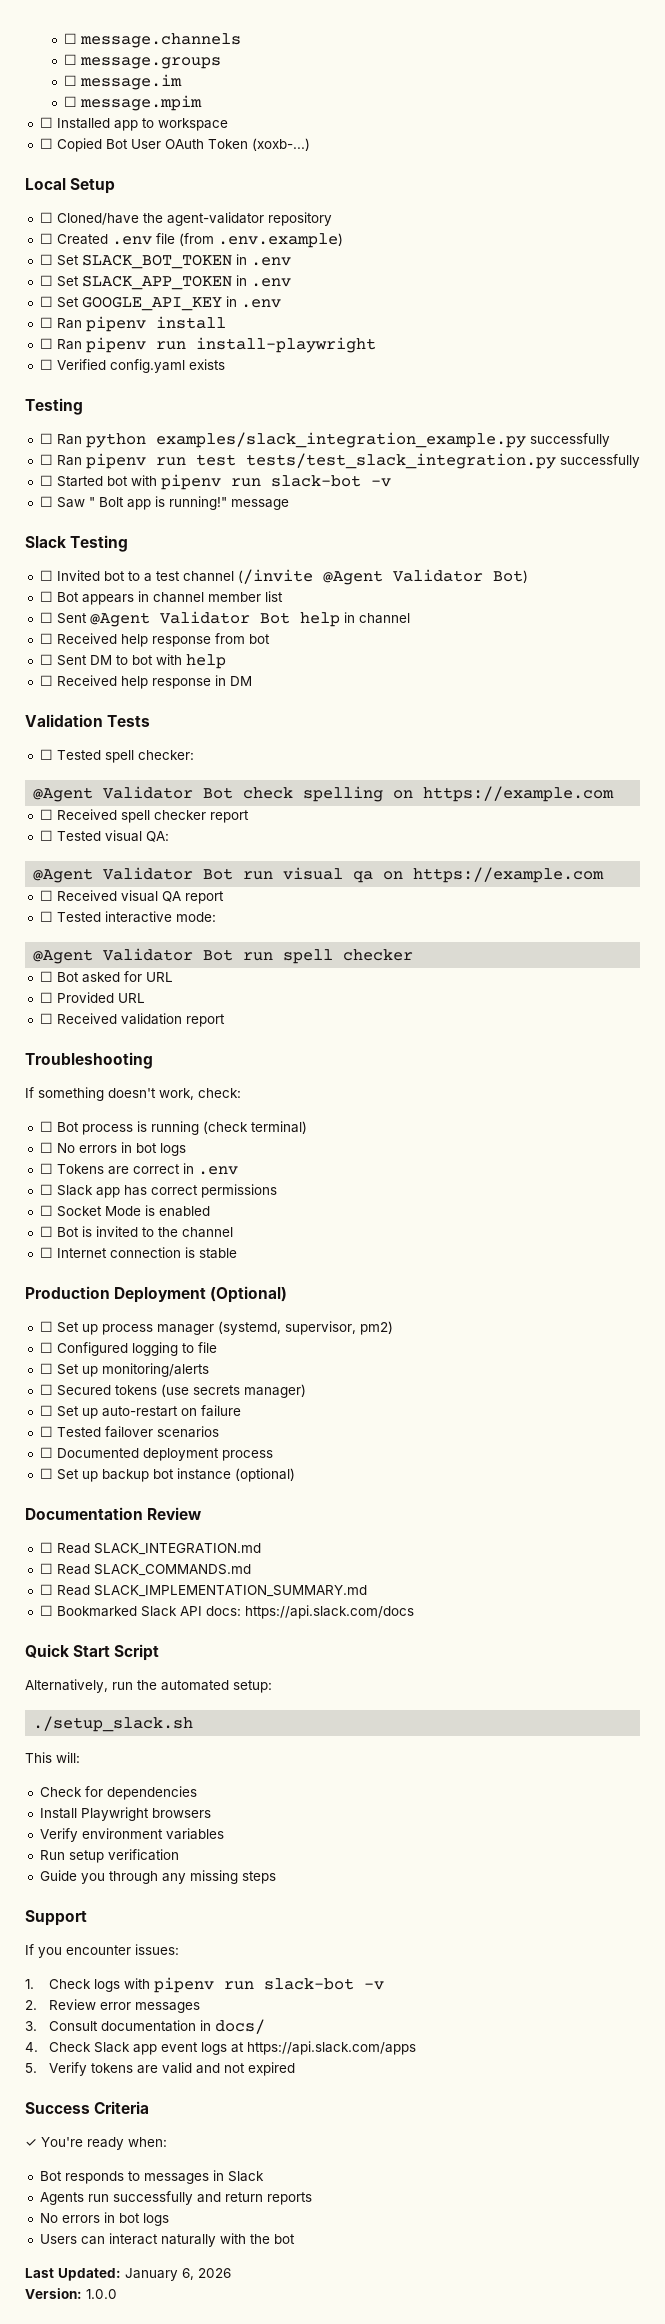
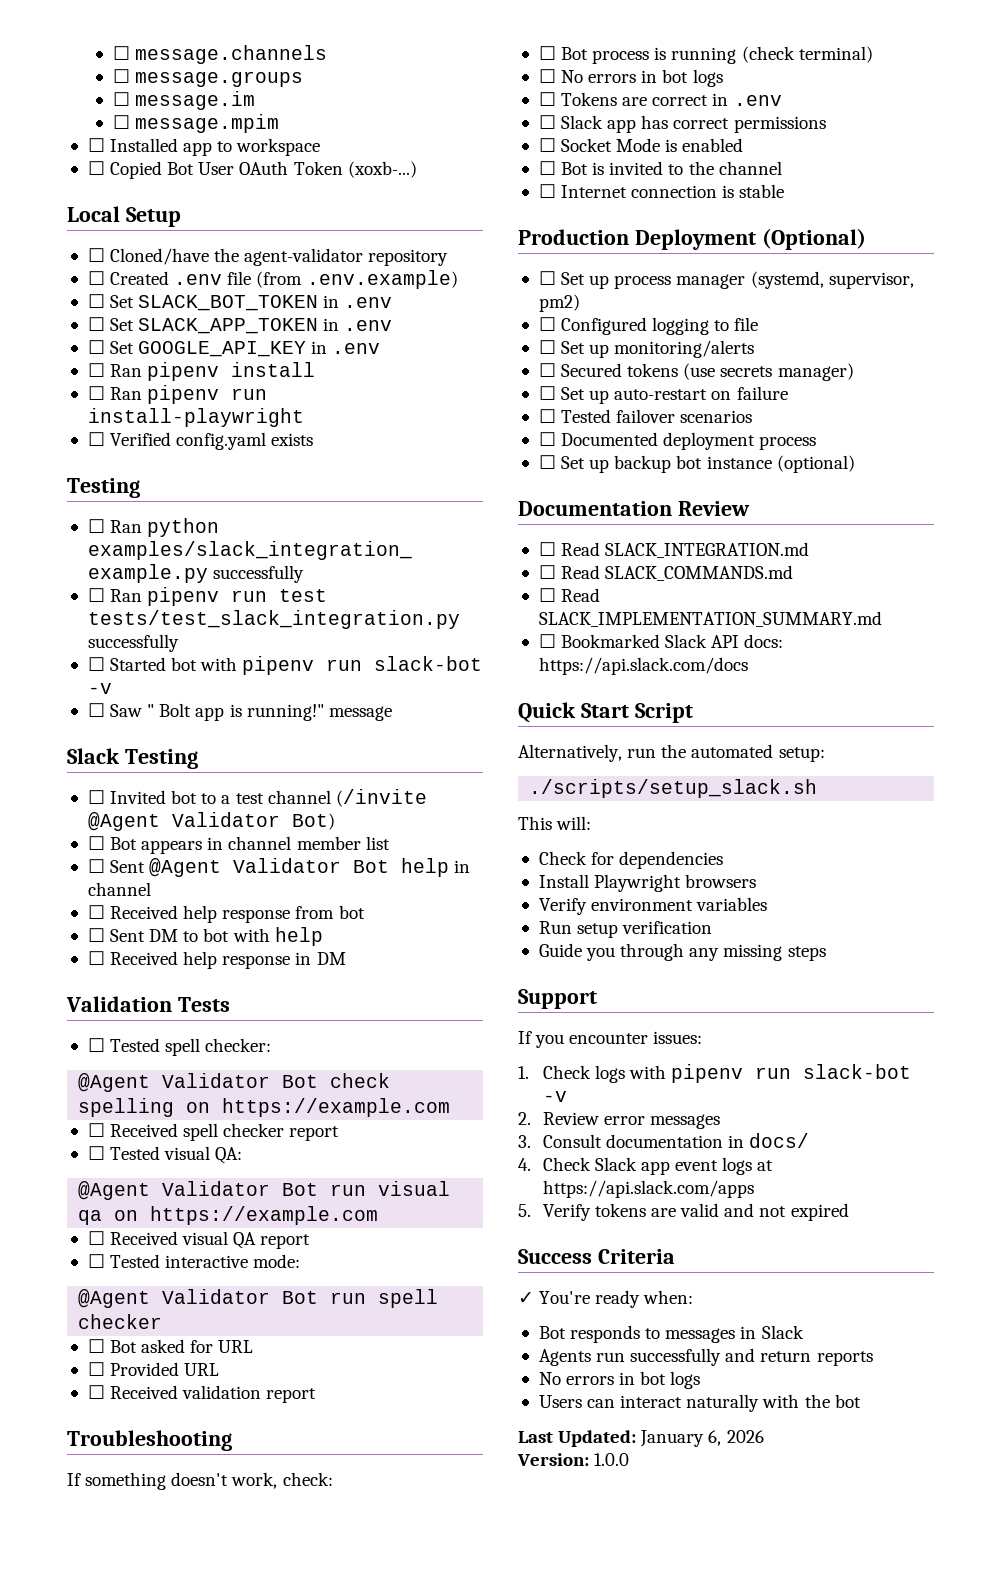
- ./setup_slack.sh
+ ./scripts/setup_slack.sh

